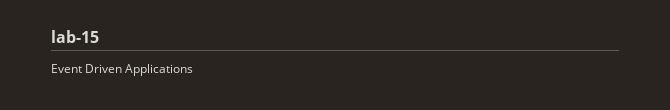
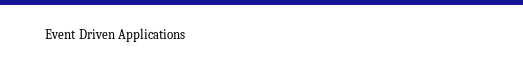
- lab-15

